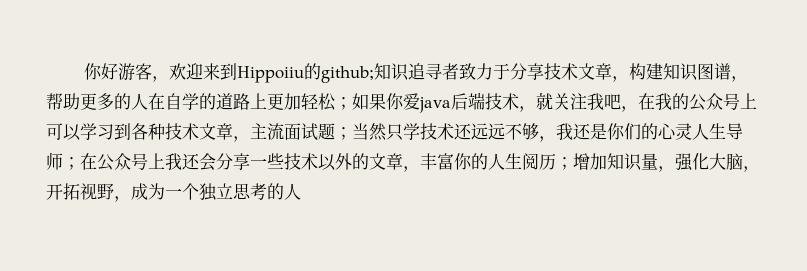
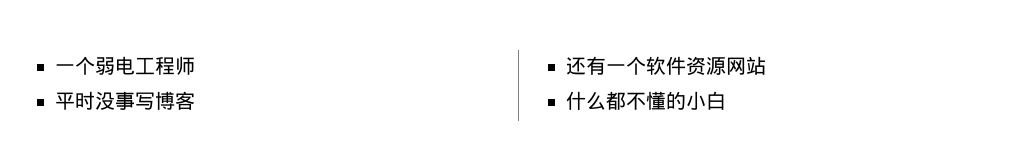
- 你好游客，欢迎来到Hippoiiu的github;知识追寻者致力于分享技术文章，构建知识图谱，帮助更多的人在自学的道路上更加轻松；如果你爱java后端技术，就关注我吧，在我的公众号上可以学习到各种技术文章，主流面试题；当然只学技术还远远不够，我还是你们的心灵人生导师；在公众号上我还会分享一些技术以外的文章，丰富你的人生阅历；增加知识量，强化大脑，开拓视野，成为一个独立思考的人
+ 一个弱电工程师
+ 平时没事写博客
+ 还有一个软件资源网站
+ 什么都不懂的小白

